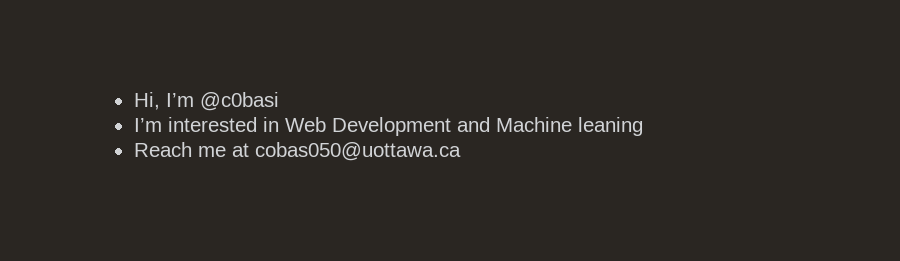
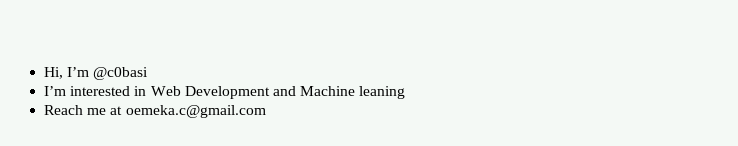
- Reach me at cobas050@uottawa.ca
+ Reach me at oemeka.c@gmail.com

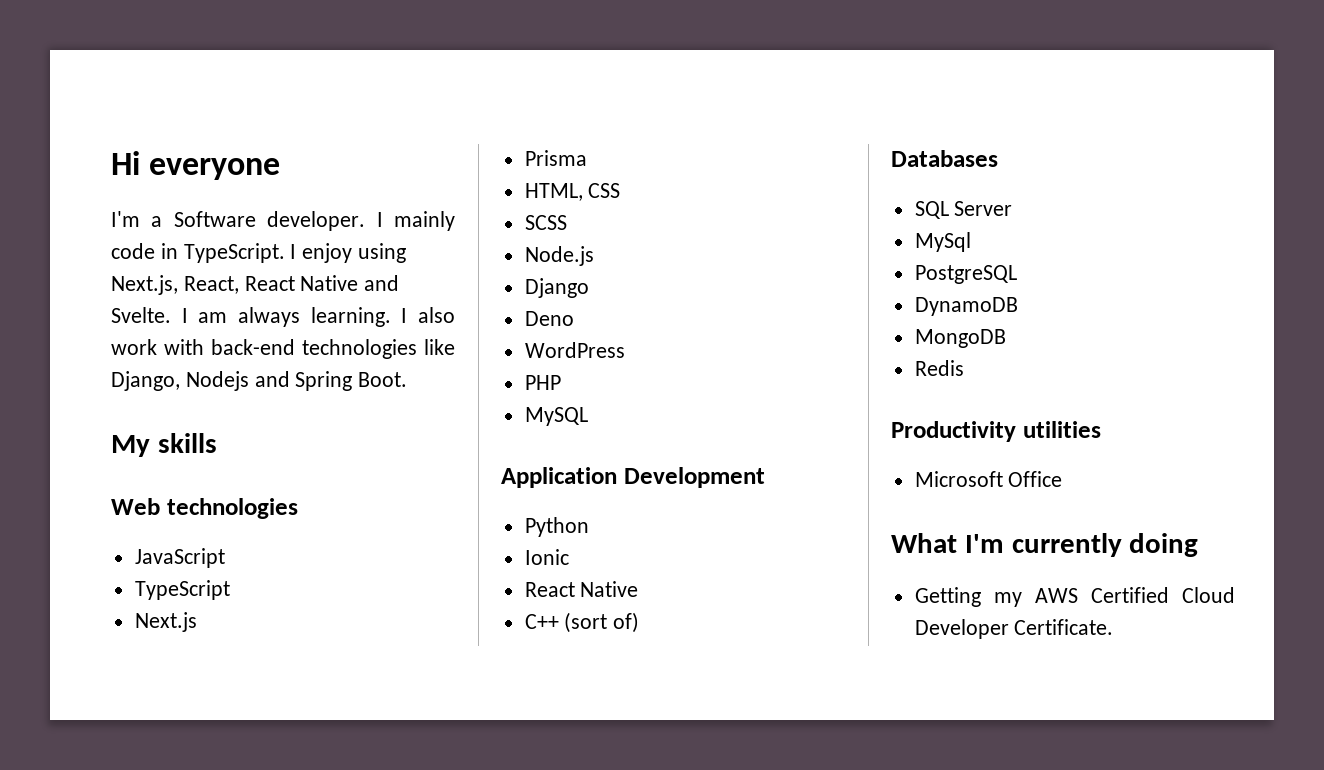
- Hi, I’m @c0basi
- I’m interested in Web Development and Machine leaning
- Reach me at oemeka.c@gmail.com
+ Hi everyone
+ I'm a Software developer. I mainly code in TypeScript. I enjoy using Next.js, React, React Native and Svelte. I am always learning. I also work with back-end technologies like Django, Nodejs and Spring Boot.
+ My skills
+ Web technologies
+ JavaScript
+ TypeScript
+ Next.js
+ Prisma
+ HTML, CSS
+ SCSS
+ Node.js
+ Django
+ Deno
+ WordPress
+ PHP
+ MySQL
+ Application Development
+ Python
+ Ionic
+ React Native
+ C++ (sort of)
+ Databases
+ SQL Server
+ MySql
+ PostgreSQL
+ DynamoDB
+ MongoDB
+ Redis
+ Productivity utilities
+ Microsoft Office
+ What I'm currently doing
+ Getting my AWS Certified Cloud Developer Certificate.

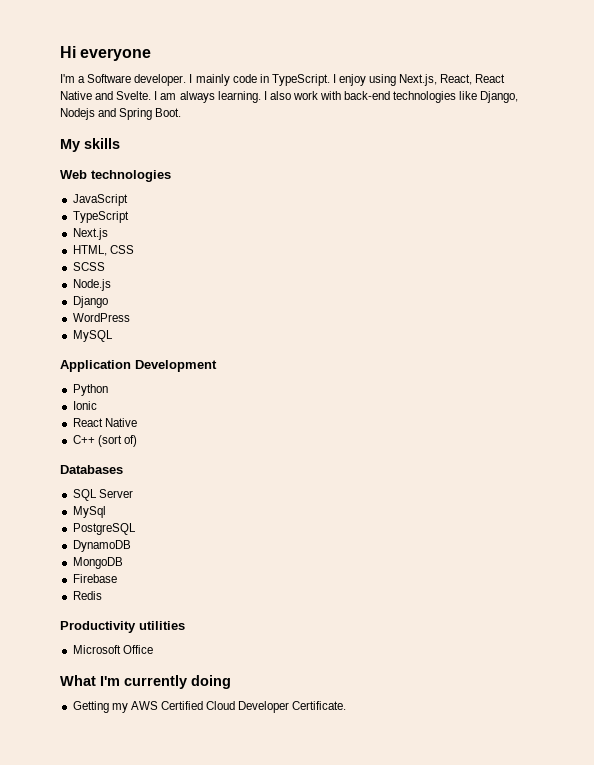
- Prisma
- Deno
- PHP
+ Firebase

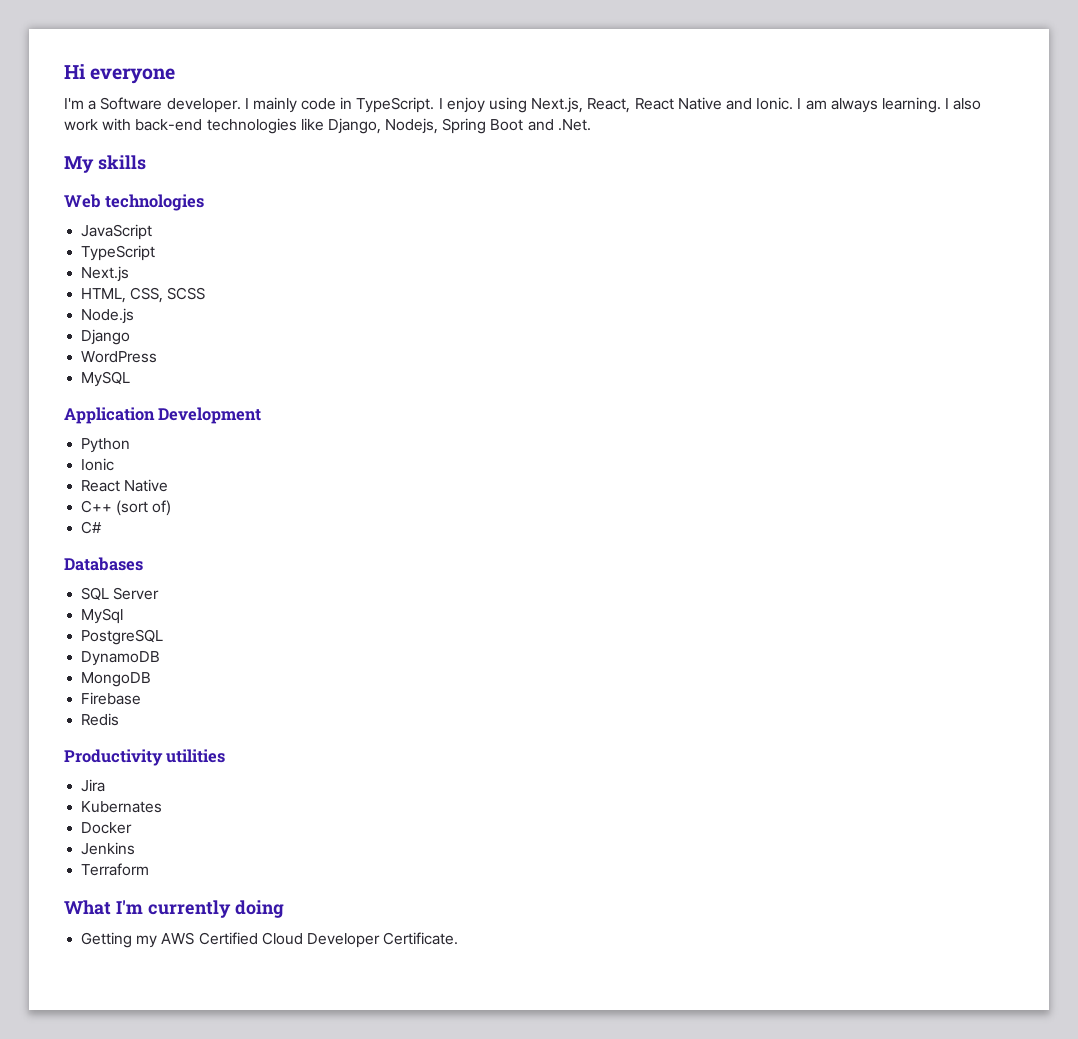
- I enjoy using Next.js, React, React Native and Svelte.
+ I enjoy using Next.js, React, React Native and Ionic.
- I also work with back-end technologies like Django, Nodejs and Spring Boot.
+ I also work with back-end technologies like Django, Nodejs, Spring Boot and .Net.
- HTML, CSS
- SCSS
+ HTML, CSS, SCSS
+ C#
- Microsoft Office
+ Jira
+ Kubernates
+ Docker
+ Jenkins
+ Terraform

